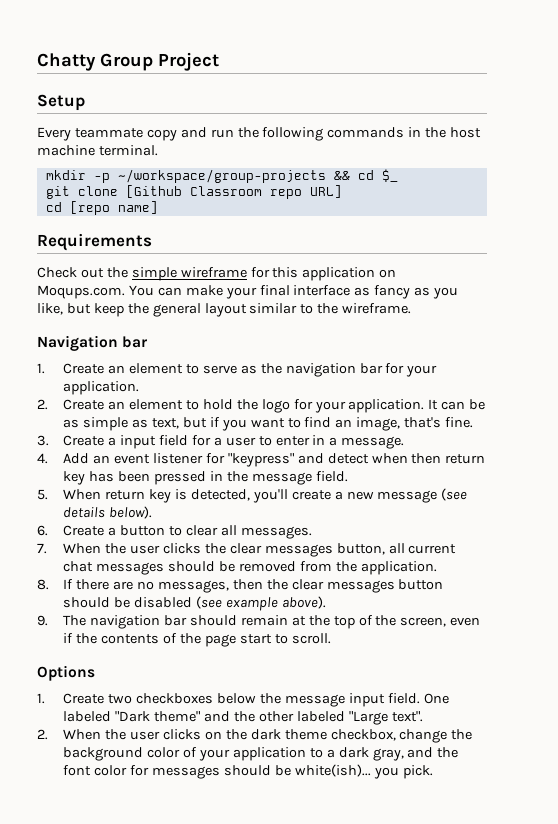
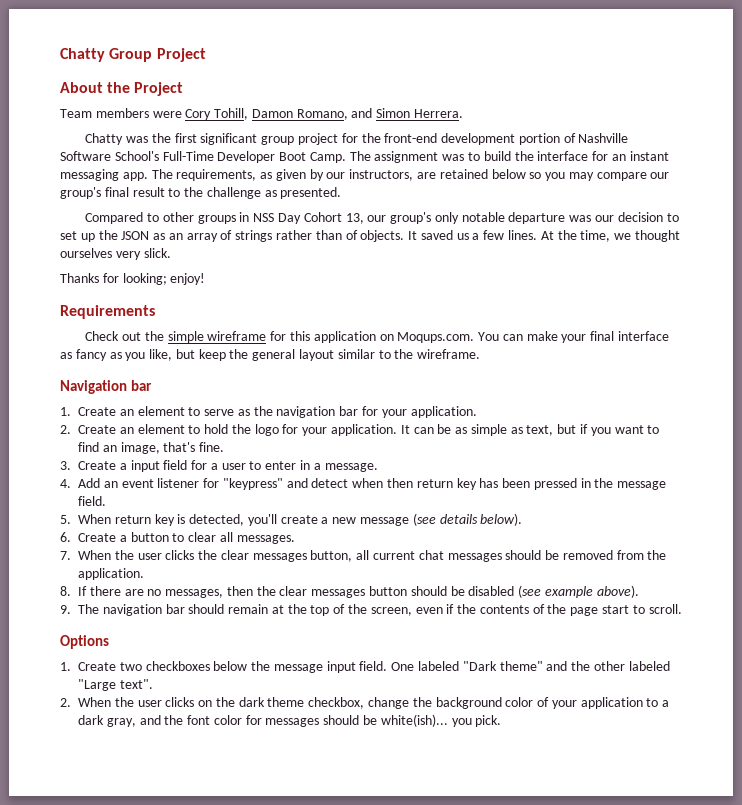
- Setup
- Every teammate copy and run the following commands in the host machine terminal.
- mkdir -p ~/workspace/group-projects && cd $_
- git clone [Github Classroom repo URL]
- cd [repo name]
+ About the Project
+ Team members were Cory Tohill, Damon Romano, and Simon Herrera.
+ Chatty was the first significant group project for the front-end development portion of Nashville Software School's Full-Time Developer Boot Camp. The assignment was to build the interface for an instant messaging app. The requirements, as given by our instructors, are retained below so you may compare our group's final result to the challenge as presented.
+ Compared to other groups in NSS Day Cohort 13, our group's only notable departure was our decision to set up the JSON as an array of strings rather than of objects. It saved us a few lines. At the time, we thought ourselves very slick.
+ Thanks for looking; enjoy!

